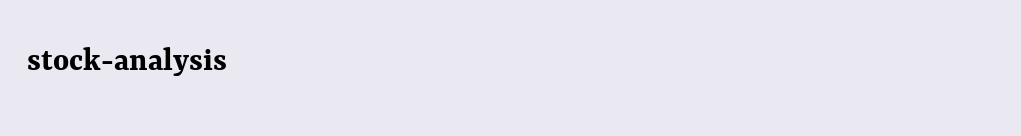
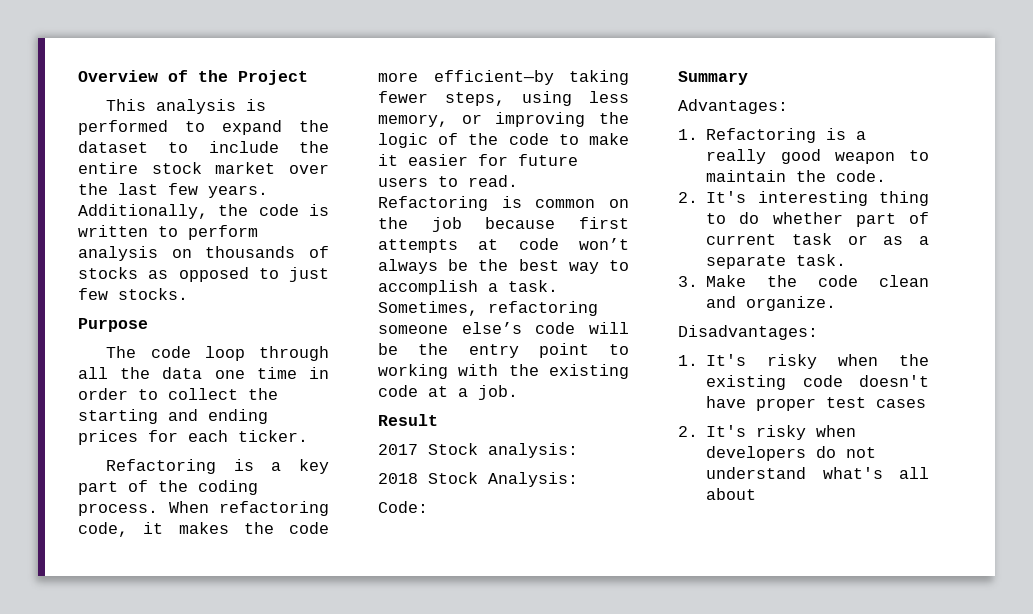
- stock-analysis
+ Overview of the Project
+ This analysis is performed to expand the dataset to include the entire stock market over the last few years. Additionally, the code is written to perform analysis on thousands of stocks as opposed to just few stocks.
+ Purpose
+ The code loop through all the data one time in order to collect the starting and ending prices for each ticker.
+ Refactoring is a key part of the coding process. When refactoring code, it makes the code more efficient—by taking fewer steps, using less memory, or improving the logic of the code to make it easier for future users to read. Refactoring is common on the job because first attempts at code won’t always be the best way to accomplish a task. Sometimes, refactoring someone else’s code will be the entry point to working with the existing code at a job.
+ Result
+ 2017 Stock analysis:
+ 2018 Stock Analysis:
+ Code:
+ Summary
+ Advantages:
+ 1. Refactoring is a really good weapon to maintain the code.
+ 2. It's interesting thing to do whether part of current task or as a separate task.
+ 3. Make the code clean and organize.
+ Disadvantages:
+ 1. It's risky when the existing code doesn't have proper test cases
+ 2. It's risky when developers do not understand what's all about

